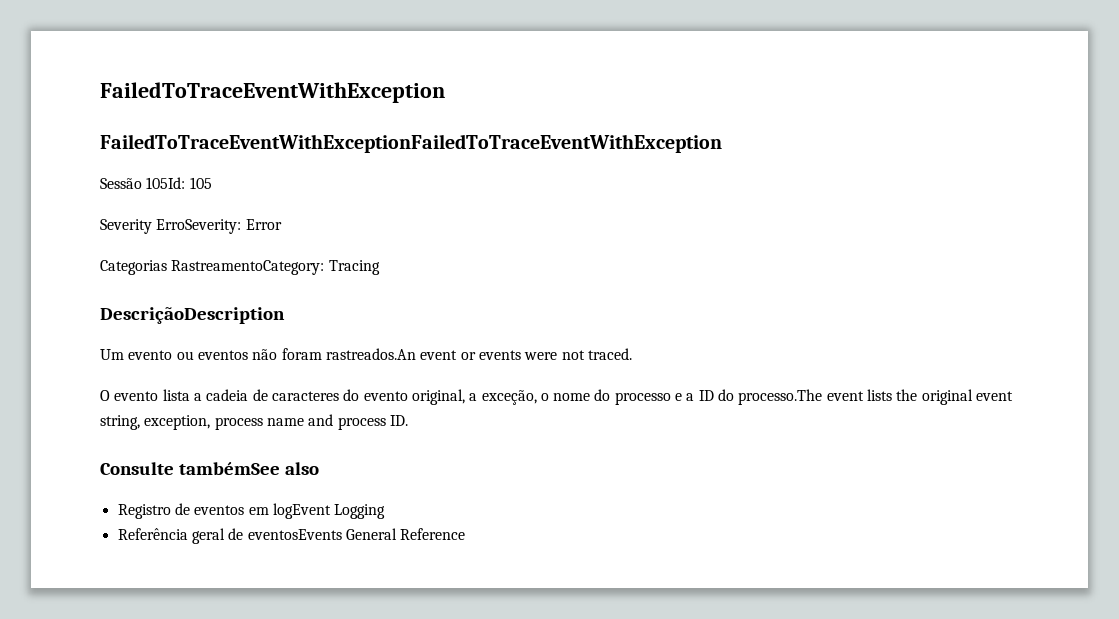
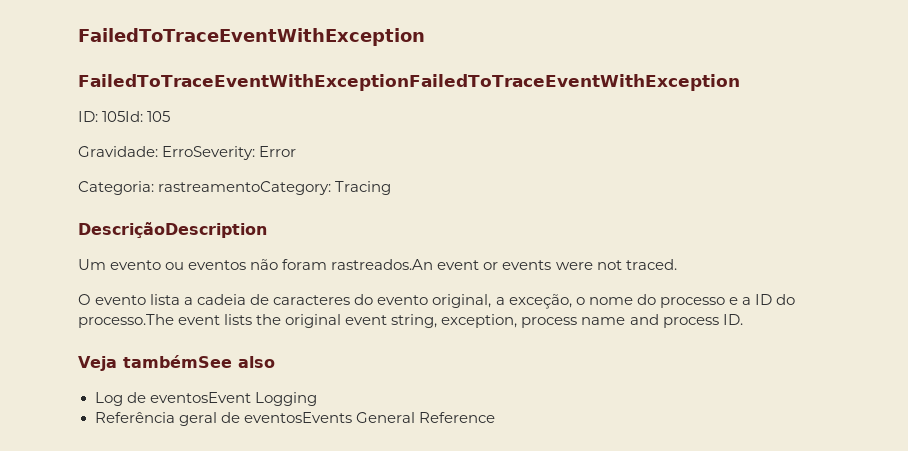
- Sessão 105Id: 105
+ ID: 105Id: 105
- Severity ErroSeverity: Error
+ Gravidade: ErroSeverity: Error
- Categorias RastreamentoCategory: Tracing
+ Categoria: rastreamentoCategory: Tracing
- Consulte tambémSee also
+ Veja tambémSee also
- Registro de eventos em logEvent Logging
+ Log de eventosEvent Logging

